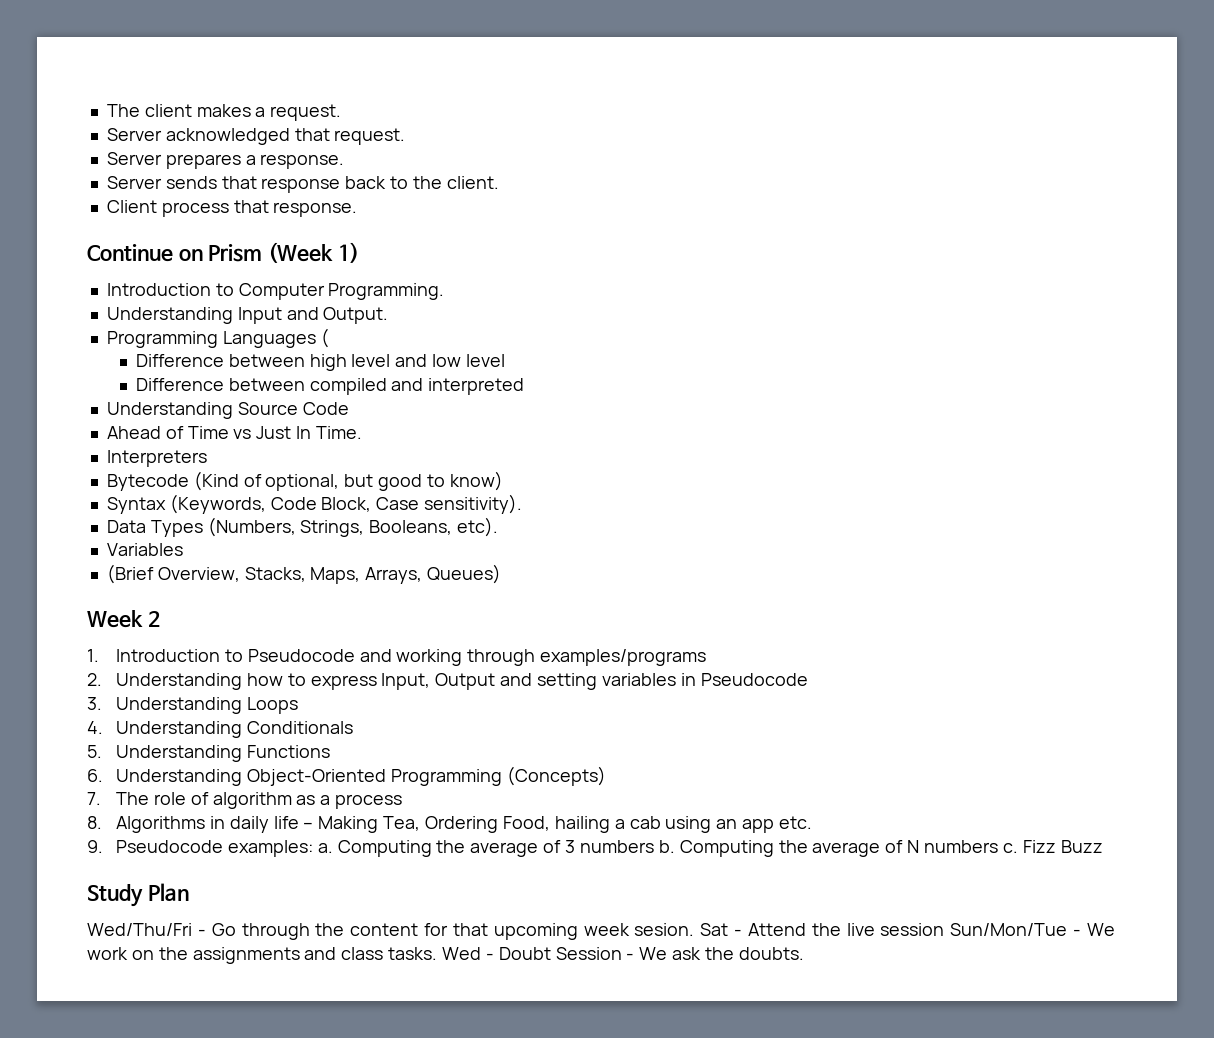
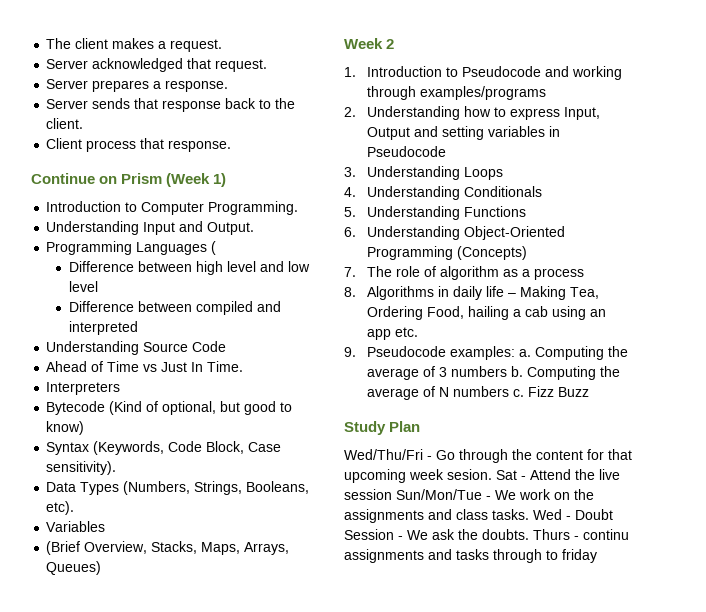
+ Thurs - continu assignments and tasks through to friday

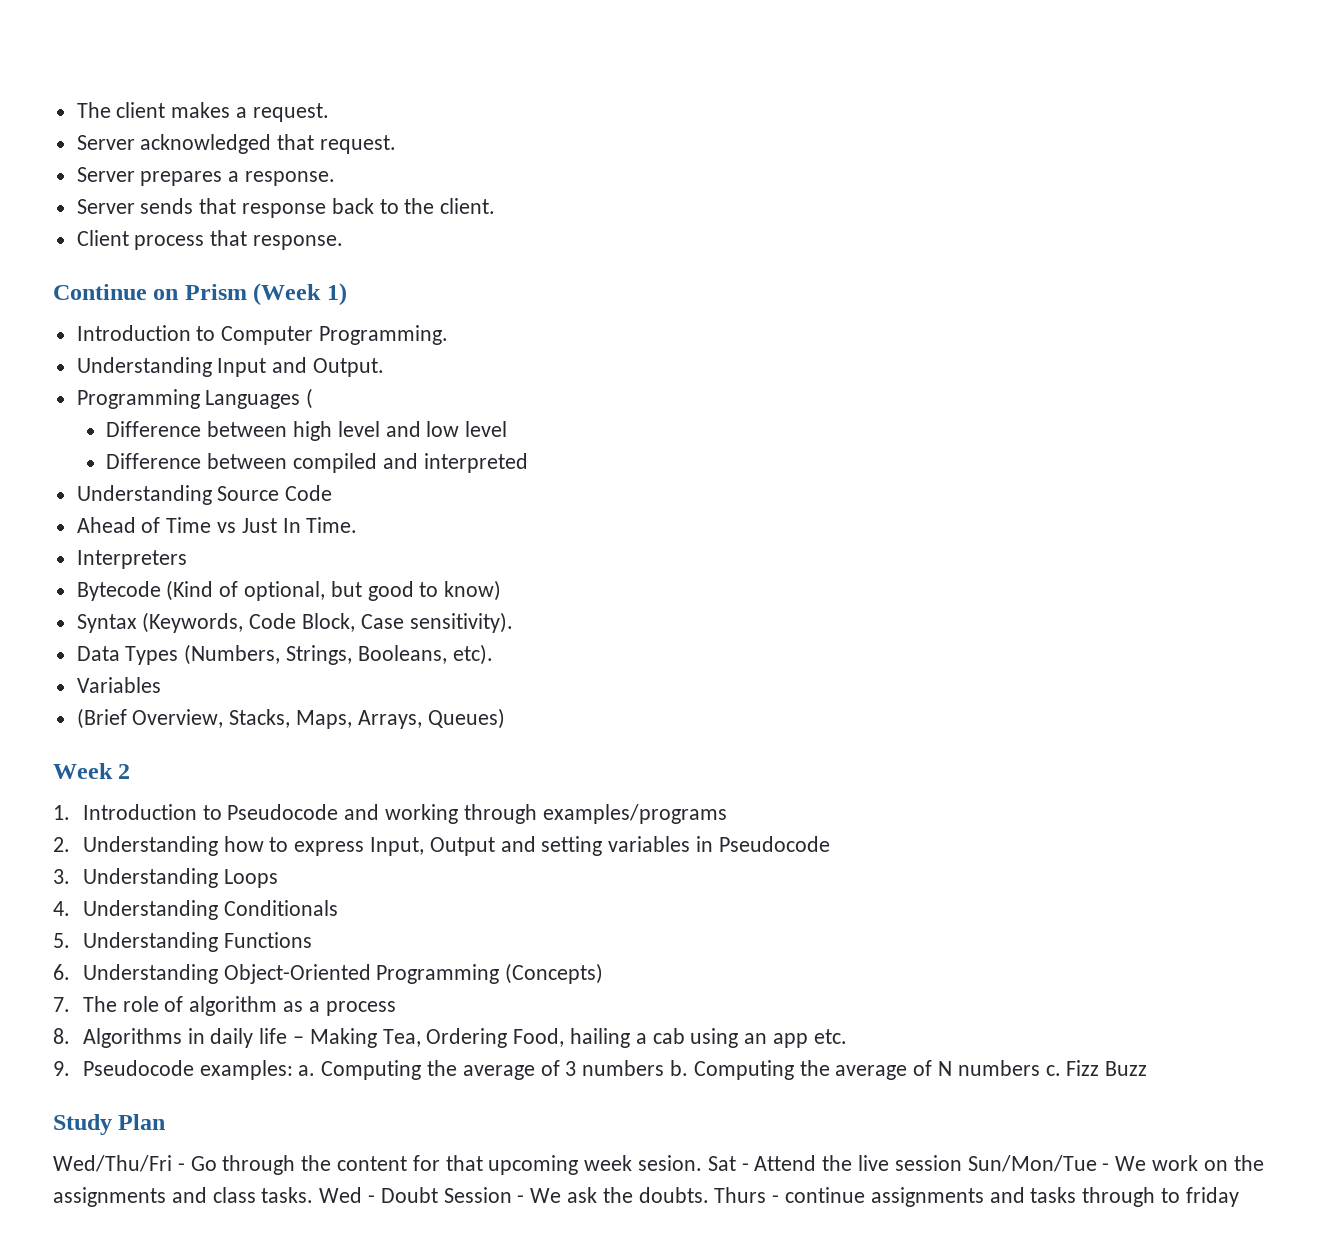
- Thurs - continu assignments and tasks through to friday
+ Thurs - continue assignments and tasks through to friday

